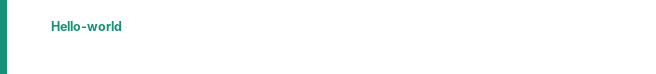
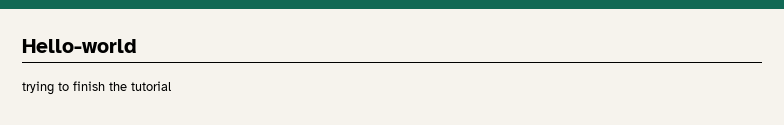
+ trying to finish the tutorial

